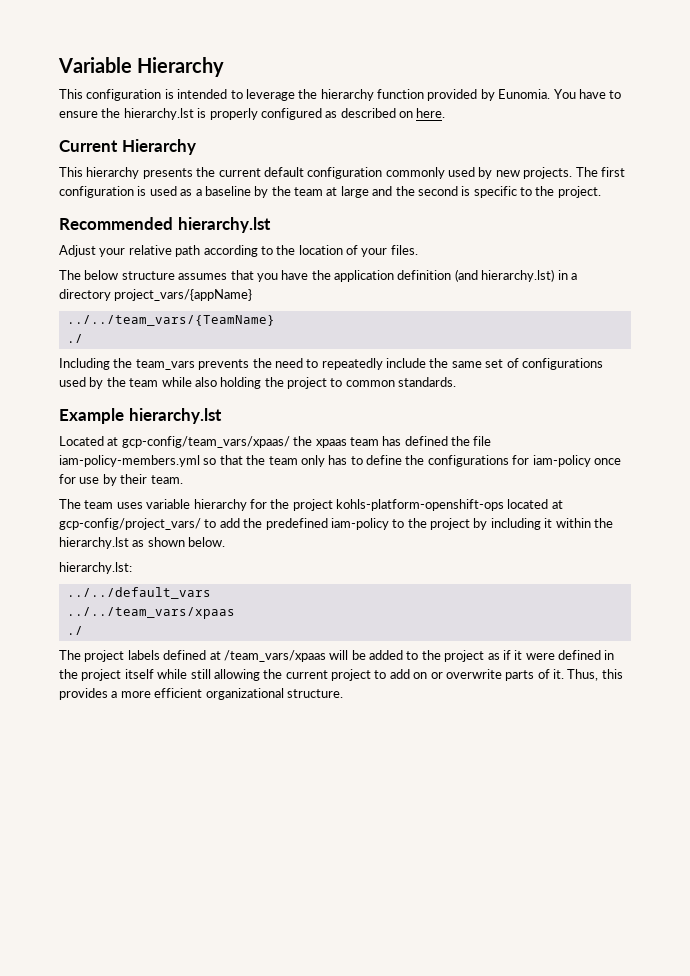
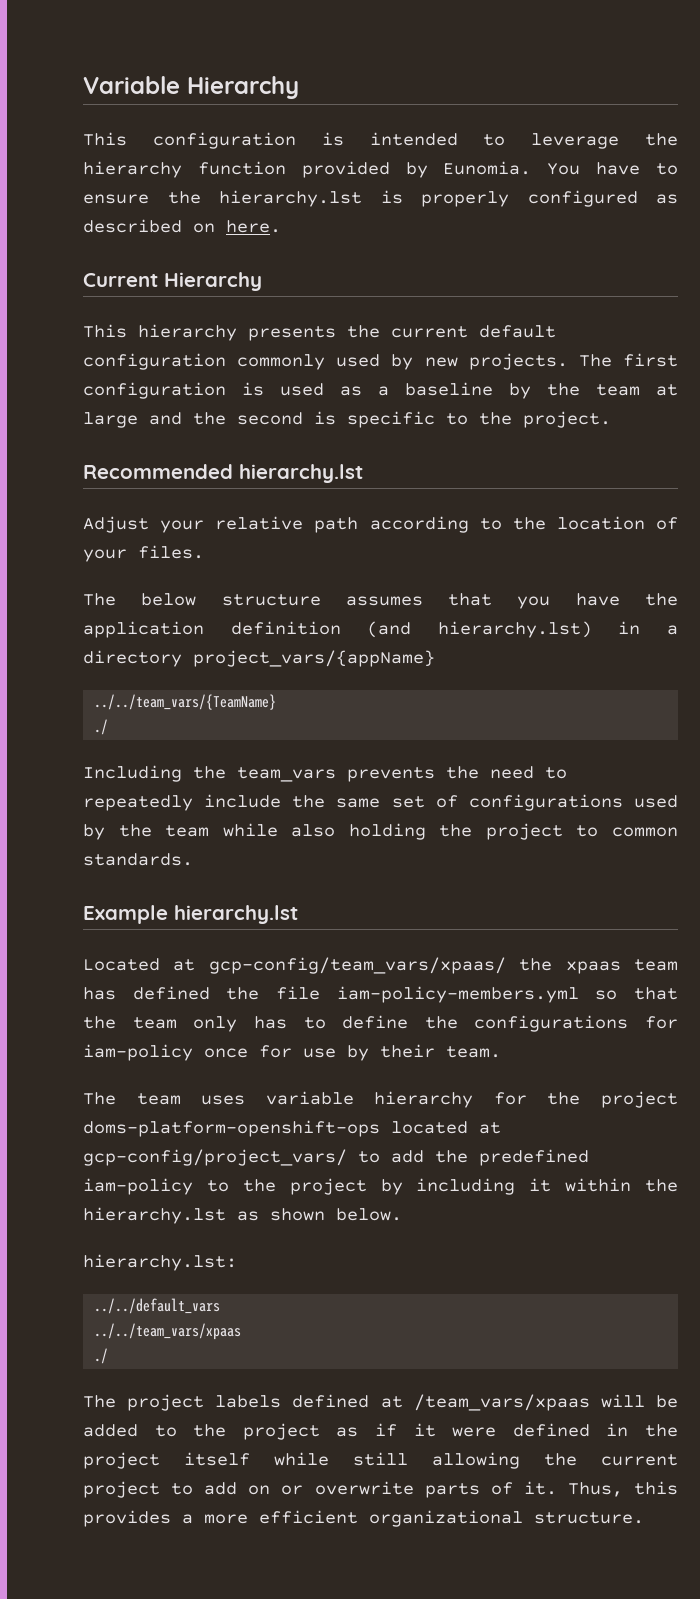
- The team uses variable hierarchy for the project kohls-platform-openshift-ops located at gcp-config/project_vars/ to add the predefined iam-policy to the project by including it within the hierarchy.lst as shown below.
+ The team uses variable hierarchy for the project doms-platform-openshift-ops located at gcp-config/project_vars/ to add the predefined iam-policy to the project by including it within the hierarchy.lst as shown below.

